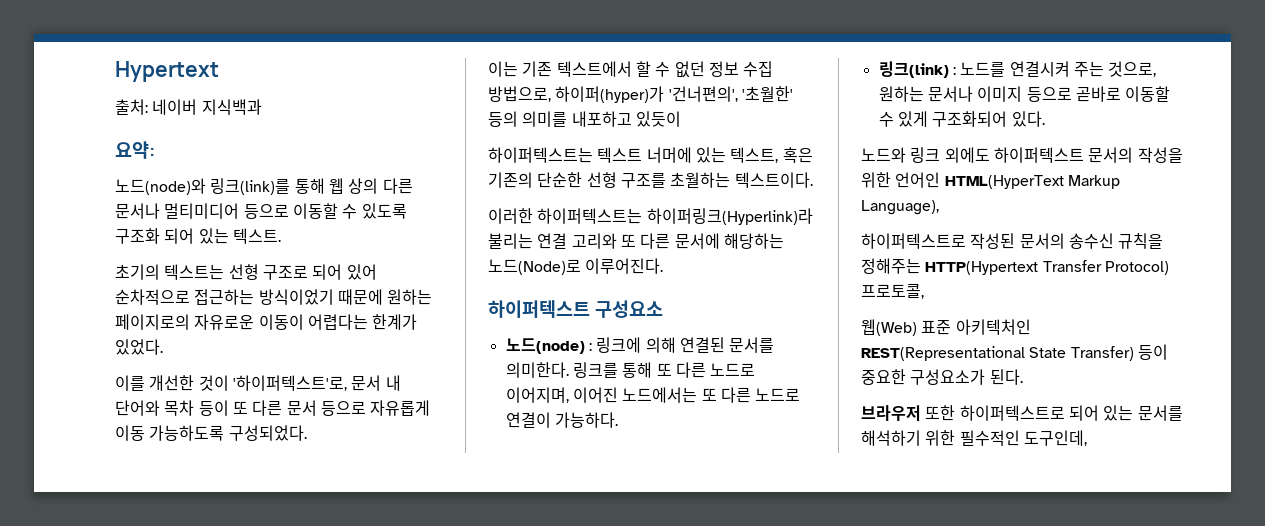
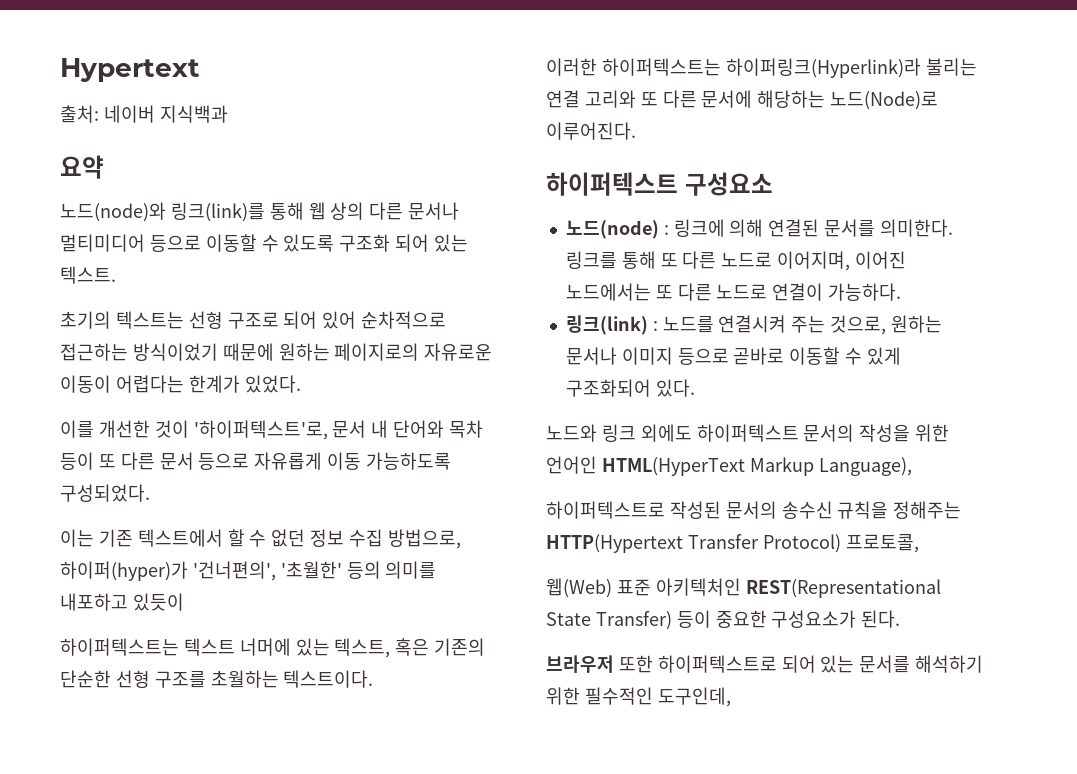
- 요약:
+ 요약

